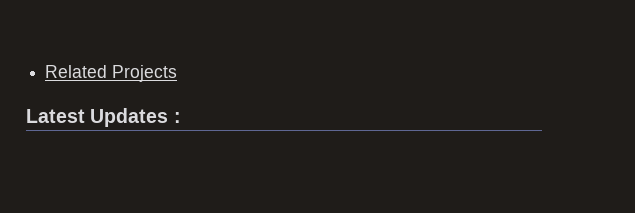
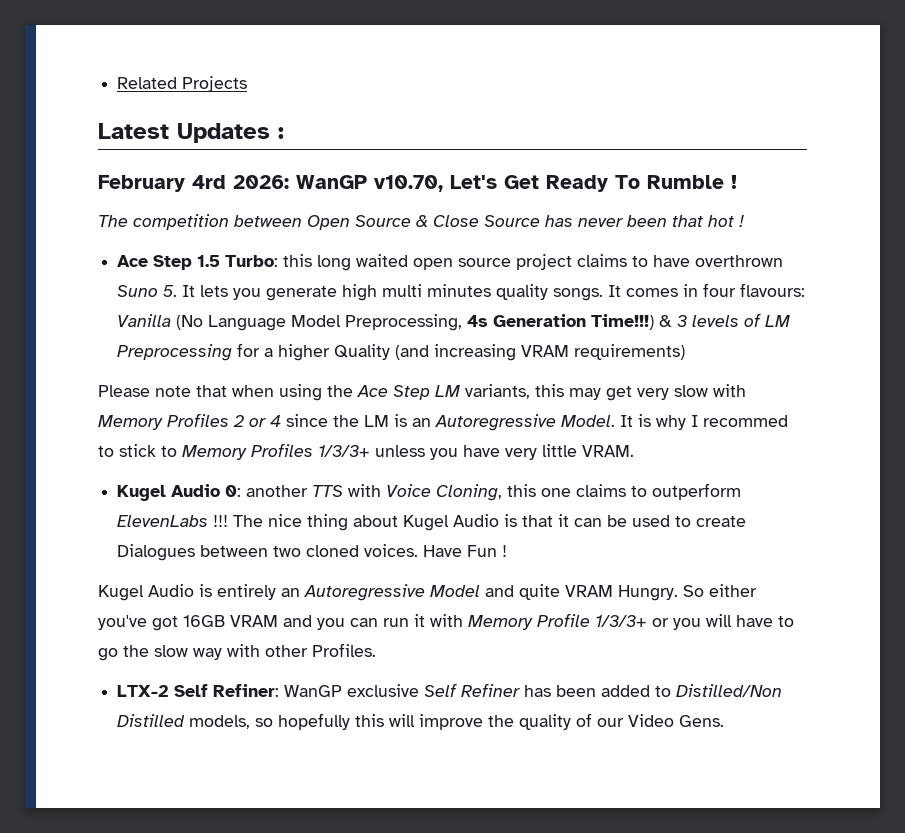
+ February 4rd 2026: WanGP v10.70, Let's Get Ready To Rumble !
+ The competition between Open Source & Close Source has never been that hot !
+ Ace Step 1.5 Turbo: this long waited open source project claims to have overthrown Suno 5. It lets you generate high multi minutes quality songs. It comes in four flavours: Vanilla (No Language Model Preprocessing, 4s Generation Time!!!) & 3 levels of LM Preprocessing for a higher Quality (and increasing VRAM requirements)
+ Please note that when using the Ace Step LM variants, this may get very slow with Memory Profiles 2 or 4 since the LM is an Autoregressive Model. It is why I recommed to stick to Memory Profiles 1/3/3+ unless you have very little VRAM.
+ Kugel Audio 0: another TTS with Voice Cloning, this one claims to outperform ElevenLabs !!! The nice thing about Kugel Audio is that it can be used to create Dialogues between two cloned voices. Have Fun !
+ Kugel Audio is entirely an Autoregressive Model and quite VRAM Hungry. So either you've got 16GB VRAM and you can run it with Memory Profile 1/3/3+ or you will have to go the slow way with other Profiles.
+ LTX-2 Self Refiner: WanGP exclusive Self Refiner has been added to Distilled/Non Distilled models, so hopefully this will improve the quality of our Video Gens.

